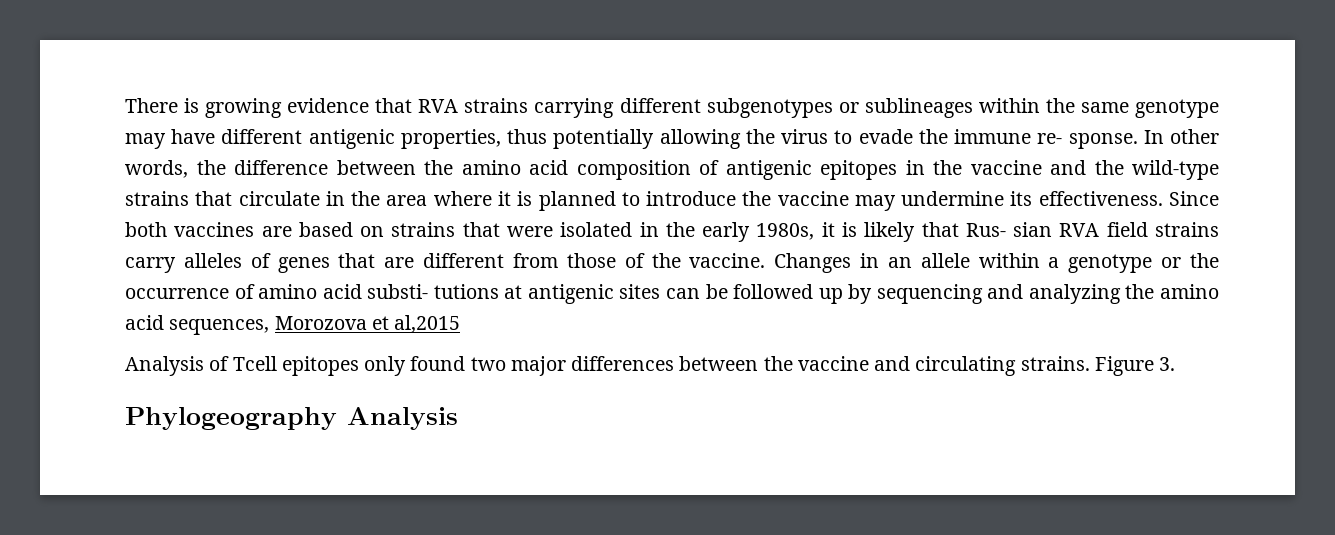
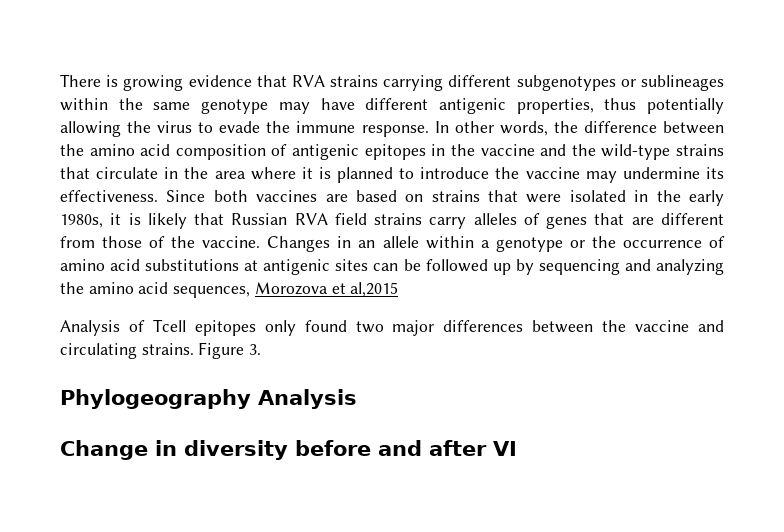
- There is growing evidence that RVA strains carrying different subgenotypes or sublineages within the same genotype may have different antigenic properties, thus potentially allowing the virus to evade the immune re- sponse.
+ There is growing evidence that RVA strains carrying different subgenotypes or sublineages within the same genotype may have different antigenic properties, thus potentially allowing the virus to evade the immune response.
- Since both vaccines are based on strains that were isolated in the early 1980s, it is likely that Rus- sian RVA field strains carry alleles of genes that are different from those of the vaccine.
+ Since both vaccines are based on strains that were isolated in the early 1980s, it is likely that Russian RVA field strains carry alleles of genes that are different from those of the vaccine.
- Changes in an allele within a genotype or the occurrence of amino acid substi- tutions at antigenic sites can be followed up by sequencing and analyzing the amino acid sequences, Morozova et al,2015
+ Changes in an allele within a genotype or the occurrence of amino acid substitutions at antigenic sites can be followed up by sequencing and analyzing the amino acid sequences, Morozova et al,2015
+ Change in diversity before and after VI

